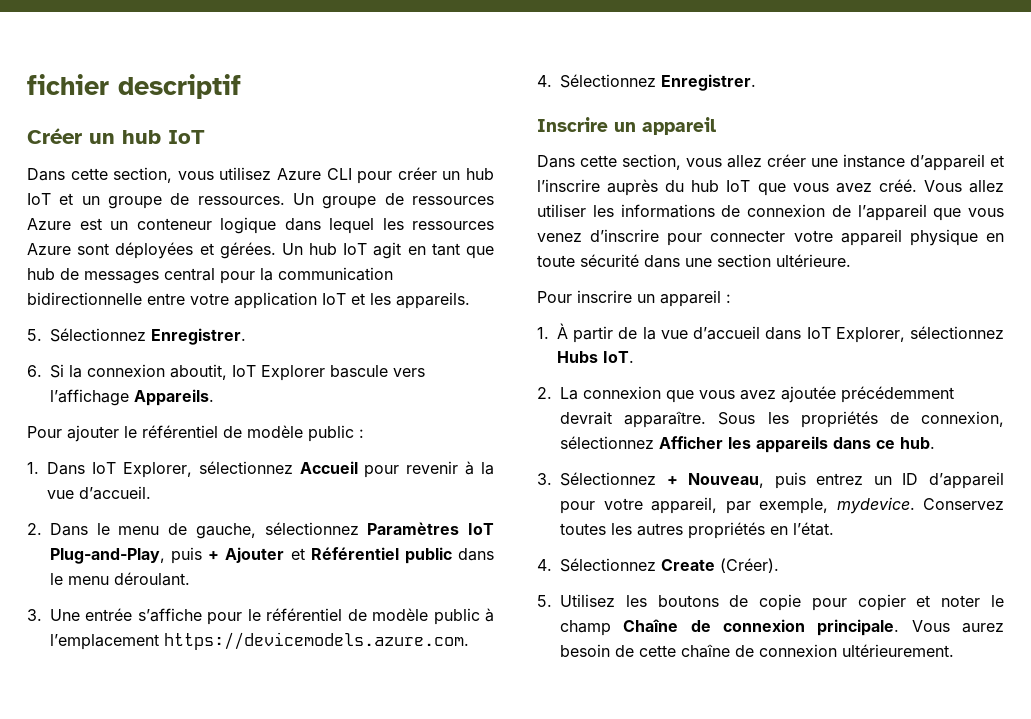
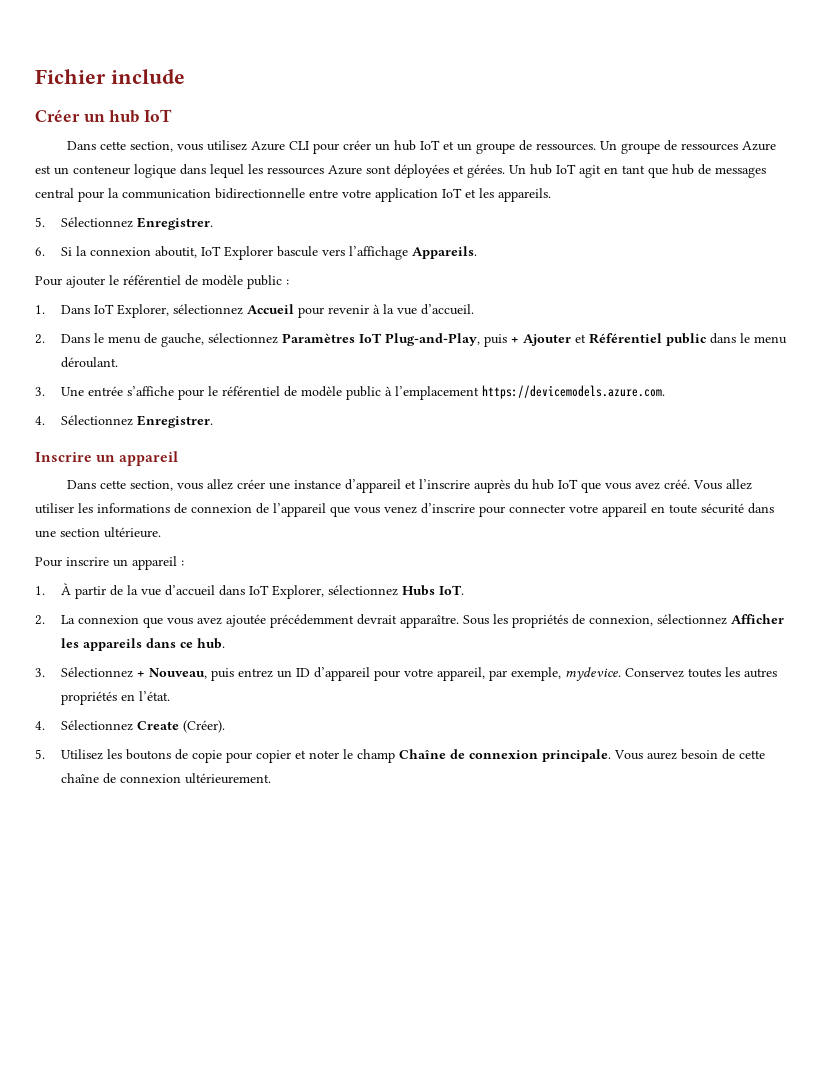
- fichier descriptif
+ Fichier include
- Vous allez utiliser les informations de connexion de l’appareil que vous venez d’inscrire pour connecter votre appareil physique en toute sécurité dans une section ultérieure.
+ Vous allez utiliser les informations de connexion de l’appareil que vous venez d’inscrire pour connecter votre appareil en toute sécurité dans une section ultérieure.

